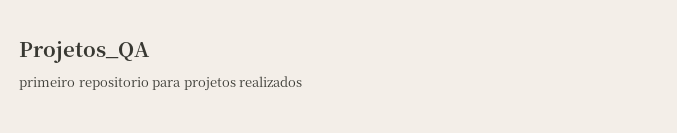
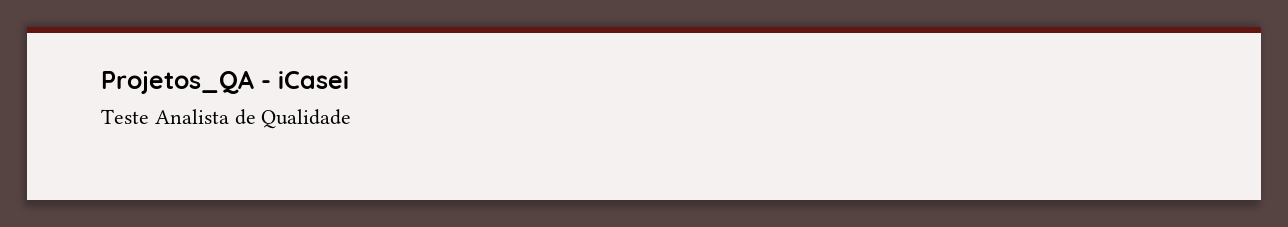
- Projetos_QA
- primeiro repositorio para projetos realizados
+ Projetos_QA - iCasei
+ Teste Analista de Qualidade

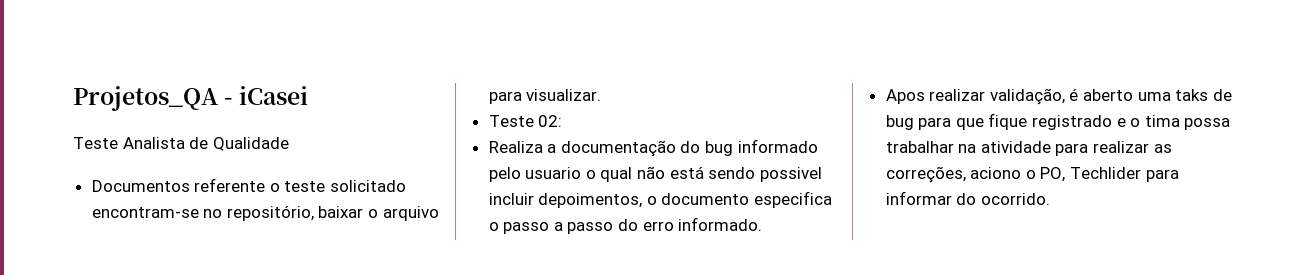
+ Documentos referente o teste solicitado encontram-se no repositório, baixar o arquivo para visualizar.
+ Teste 02:
+ Realiza a documentação do bug informado pelo usuario o qual não está sendo possivel incluir depoimentos, o documento especifica o passo a passo do erro informado.
+ Apos realizar validação, é aberto uma taks de bug para que fique registrado e o tima possa trabalhar na atividade para realizar as correções, aciono o PO, Techlider para informar do ocorrido.

